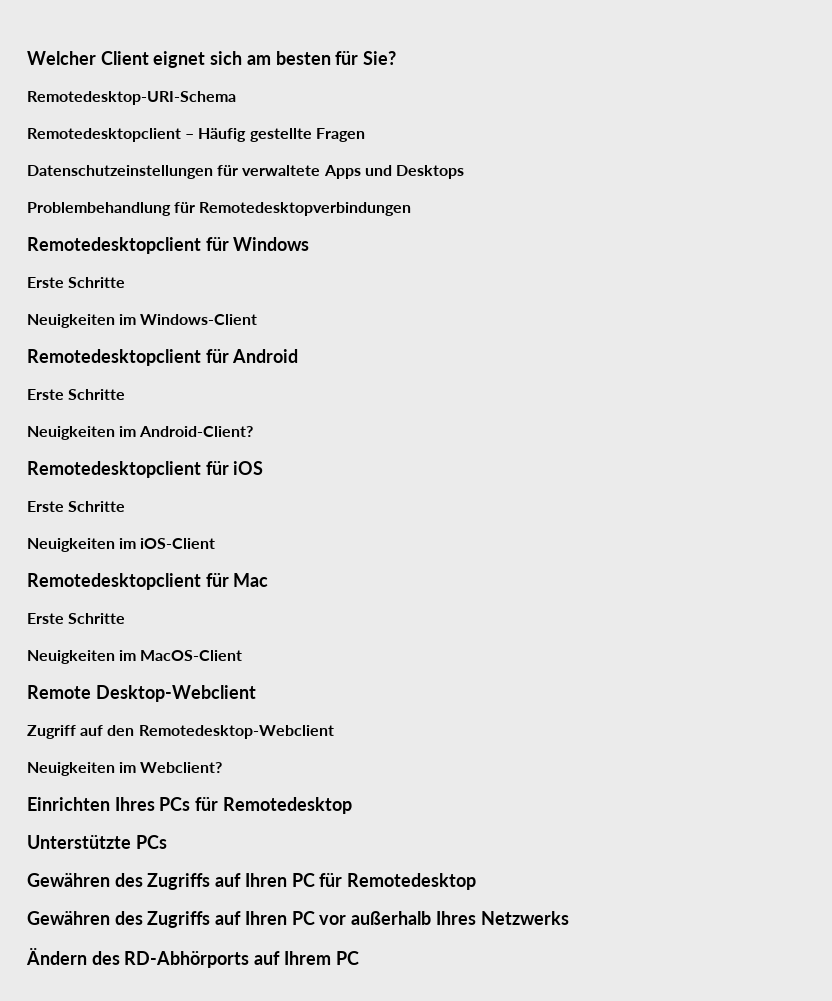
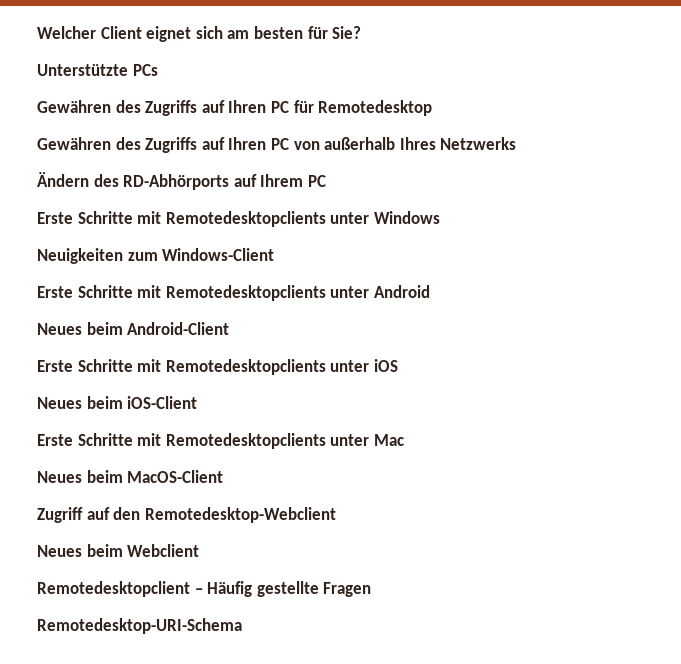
- Remotedesktop-URI-Schema
- Remotedesktopclient – Häufig gestellte Fragen
- Datenschutzeinstellungen für verwaltete Apps und Desktops
- Problembehandlung für Remotedesktopverbindungen
- Remotedesktopclient für Windows
- Erste Schritte
- Neuigkeiten im Windows-Client
- Remotedesktopclient für Android
- Erste Schritte
- Neuigkeiten im Android-Client?
- Remotedesktopclient für iOS
- Erste Schritte
- Neuigkeiten im iOS-Client
- Remotedesktopclient für Mac
- Erste Schritte
- Neuigkeiten im MacOS-Client
- Remote Desktop-Webclient
- Zugriff auf den Remotedesktop-Webclient
- Neuigkeiten im Webclient?
- Einrichten Ihres PCs für Remotedesktop
- Gewähren des Zugriffs auf Ihren PC vor außerhalb Ihres Netzwerks
+ Gewähren des Zugriffs auf Ihren PC von außerhalb Ihres Netzwerks
+ Erste Schritte mit Remotedesktopclients unter Windows
+ Neuigkeiten zum Windows-Client
+ Erste Schritte mit Remotedesktopclients unter Android
+ Neues beim Android-Client
+ Erste Schritte mit Remotedesktopclients unter iOS
+ Neues beim iOS-Client
+ Erste Schritte mit Remotedesktopclients unter Mac
+ Neues beim MacOS-Client
+ Zugriff auf den Remotedesktop-Webclient
+ Neues beim Webclient
+ Remotedesktopclient – Häufig gestellte Fragen
+ Remotedesktop-URI-Schema

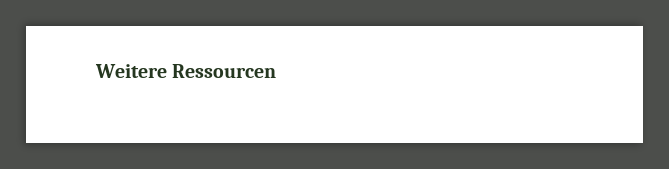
- Welcher Client eignet sich am besten für Sie?
- Unterstützte PCs
- Gewähren des Zugriffs auf Ihren PC für Remotedesktop
- Gewähren des Zugriffs auf Ihren PC von außerhalb Ihres Netzwerks
- Ändern des RD-Abhörports auf Ihrem PC
- Erste Schritte mit Remotedesktopclients unter Windows
- Neuigkeiten zum Windows-Client
- Erste Schritte mit Remotedesktopclients unter Android
- Neues beim Android-Client
- Erste Schritte mit Remotedesktopclients unter iOS
- Neues beim iOS-Client
- Erste Schritte mit Remotedesktopclients unter Mac
- Neues beim MacOS-Client
- Zugriff auf den Remotedesktop-Webclient
- Neues beim Webclient
- Remotedesktopclient – Häufig gestellte Fragen
- Remotedesktop-URI-Schema
+ Weitere Ressourcen

